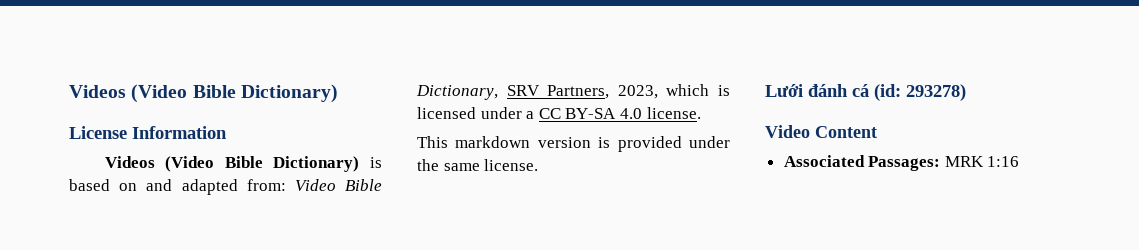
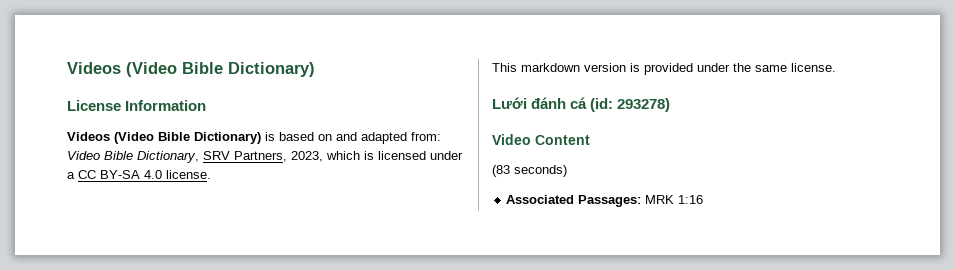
+ (83 seconds)

